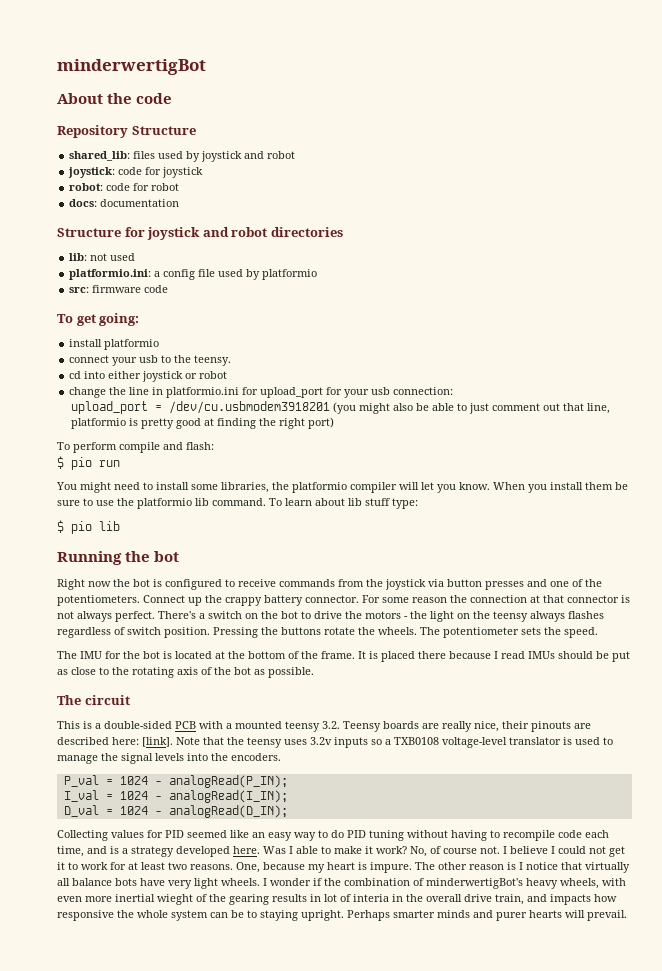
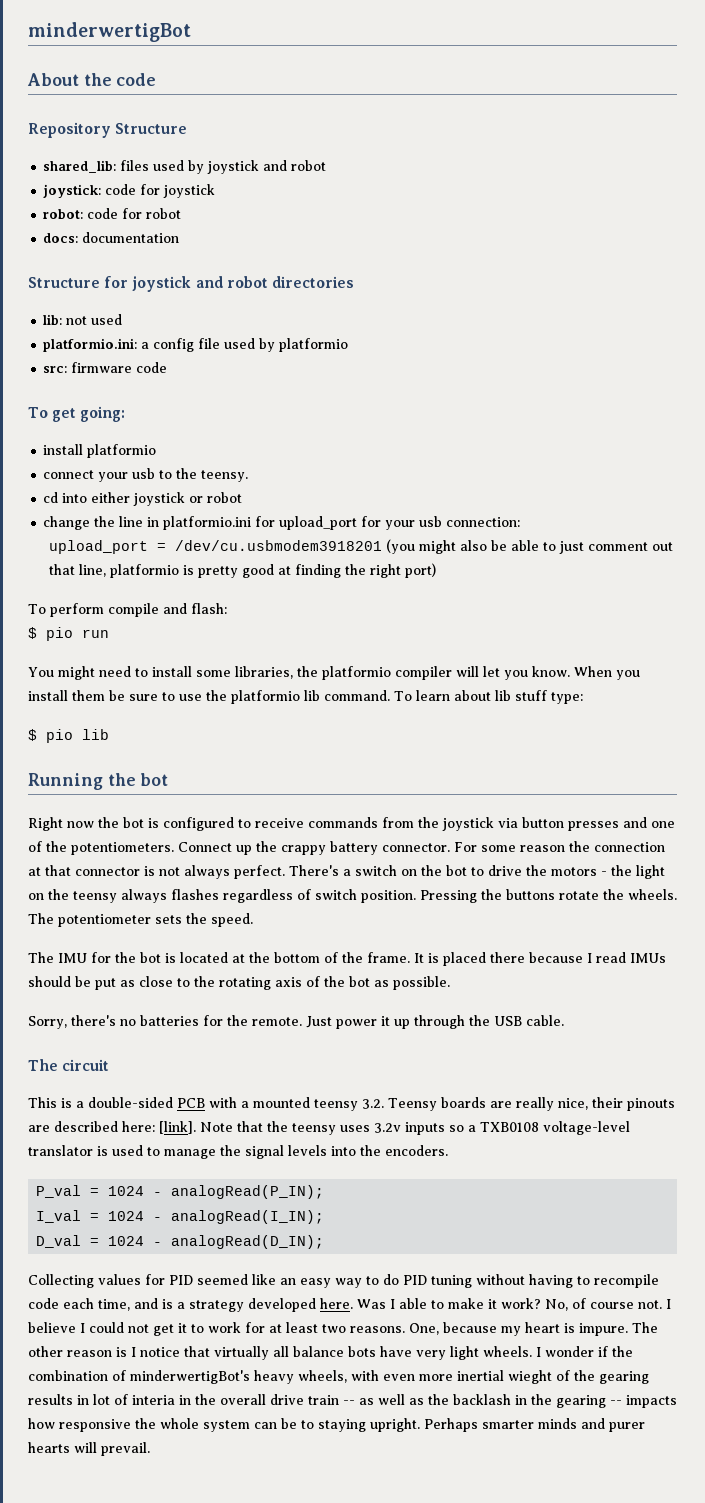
+ Sorry, there's no batteries for the remote. Just power it up through the USB cable.
- I wonder if the combination of minderwertigBot's heavy wheels, with even more inertial wieght of the gearing results in lot of interia in the overall drive train, and impacts how responsive the whole system can be to staying upright.
+ I wonder if the combination of minderwertigBot's heavy wheels, with even more inertial wieght of the gearing results in lot of interia in the overall drive train -- as well as the backlash in the gearing -- impacts how responsive the whole system can be to staying upright.

